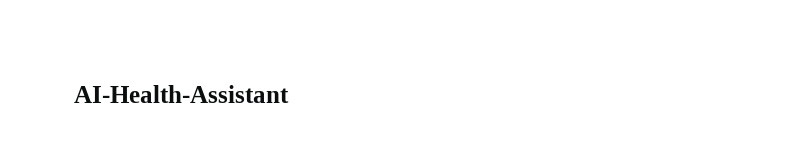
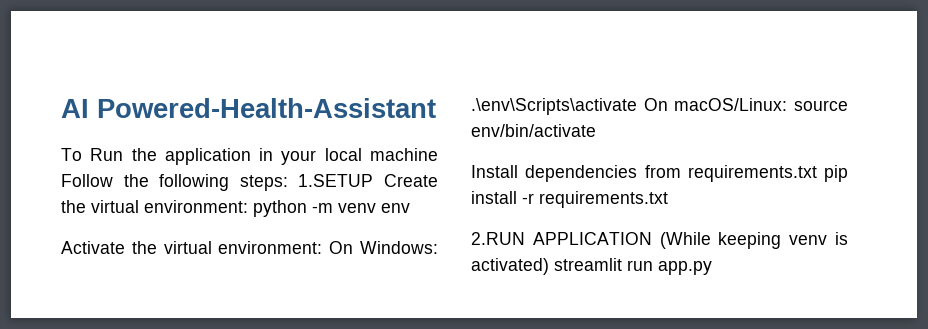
- AI-Health-Assistant
+ AI Powered-Health-Assistant
+ To Run the application in your local machine Follow the following steps: 1.SETUP Create the virtual environment: python -m venv env
+ Activate the virtual environment: On Windows: .\env\Scripts\activate On macOS/Linux: source env/bin/activate
+ Install dependencies from requirements.txt pip install -r requirements.txt
+ 2.RUN APPLICATION (While keeping venv is activated) streamlit run app.py

